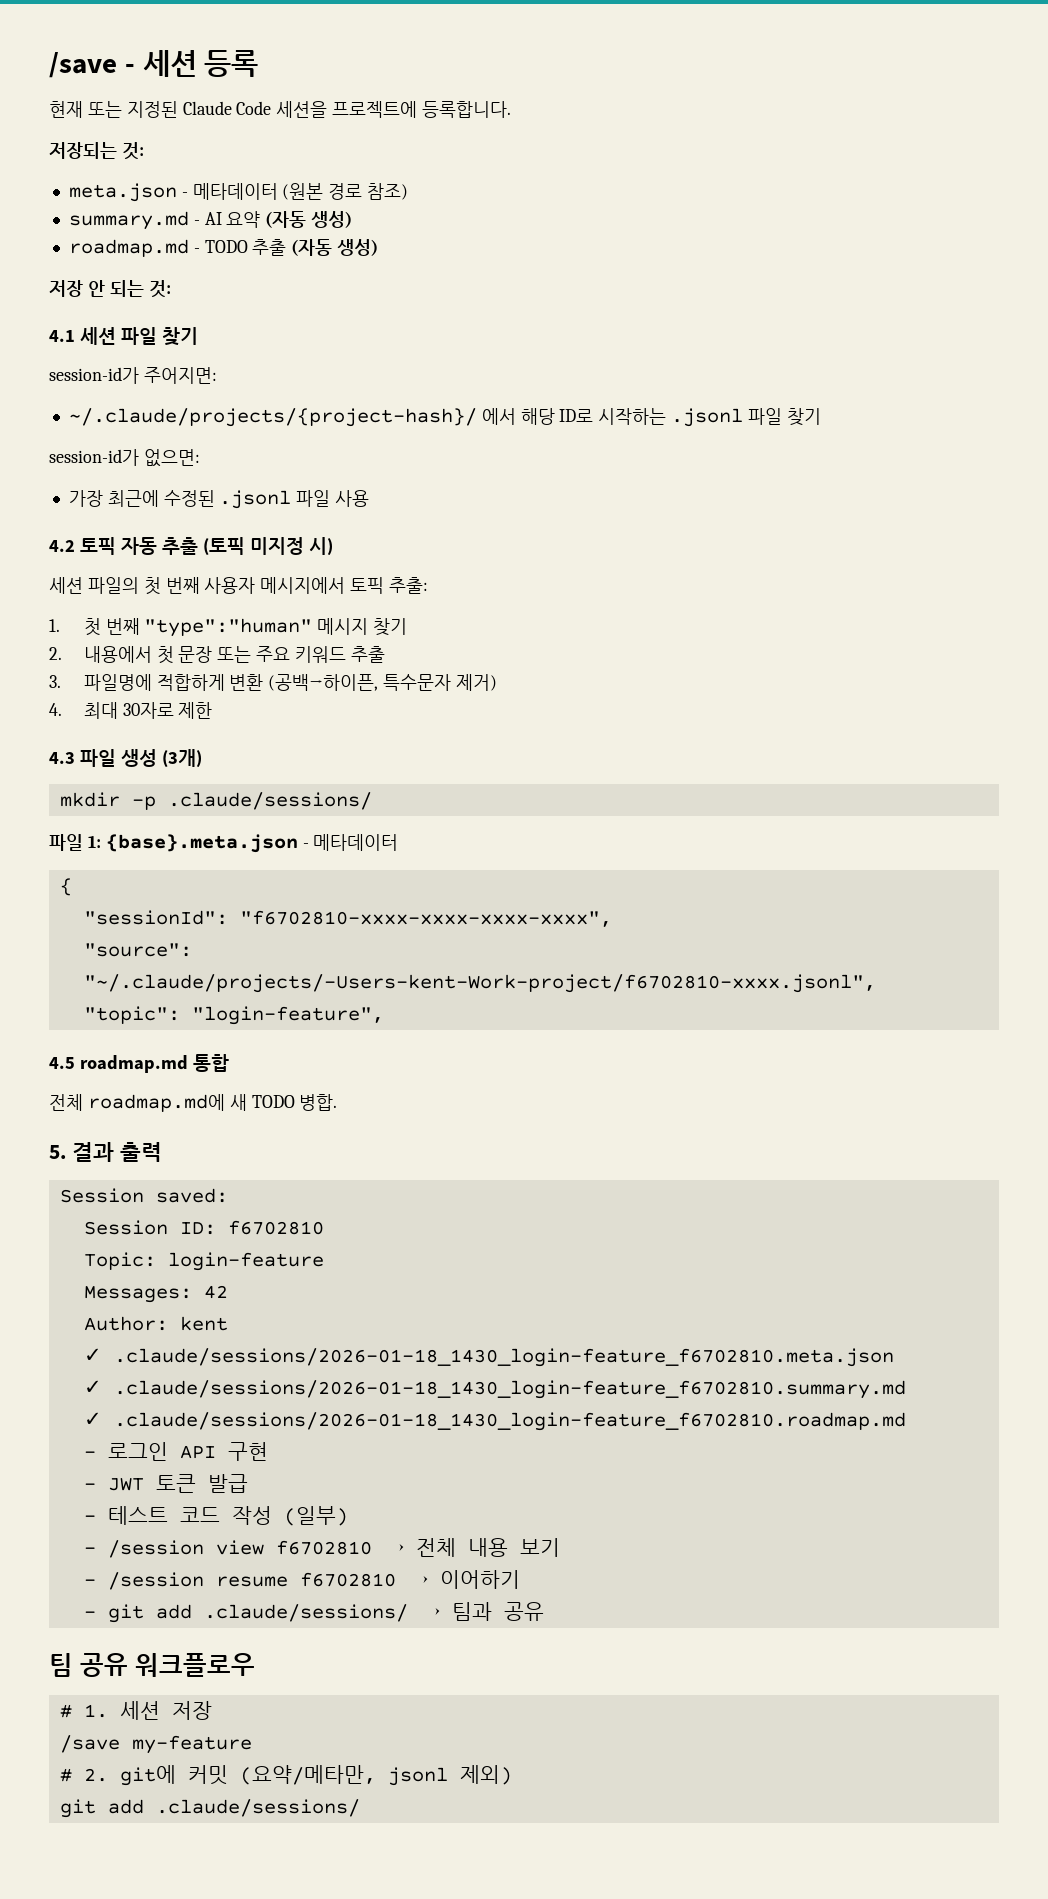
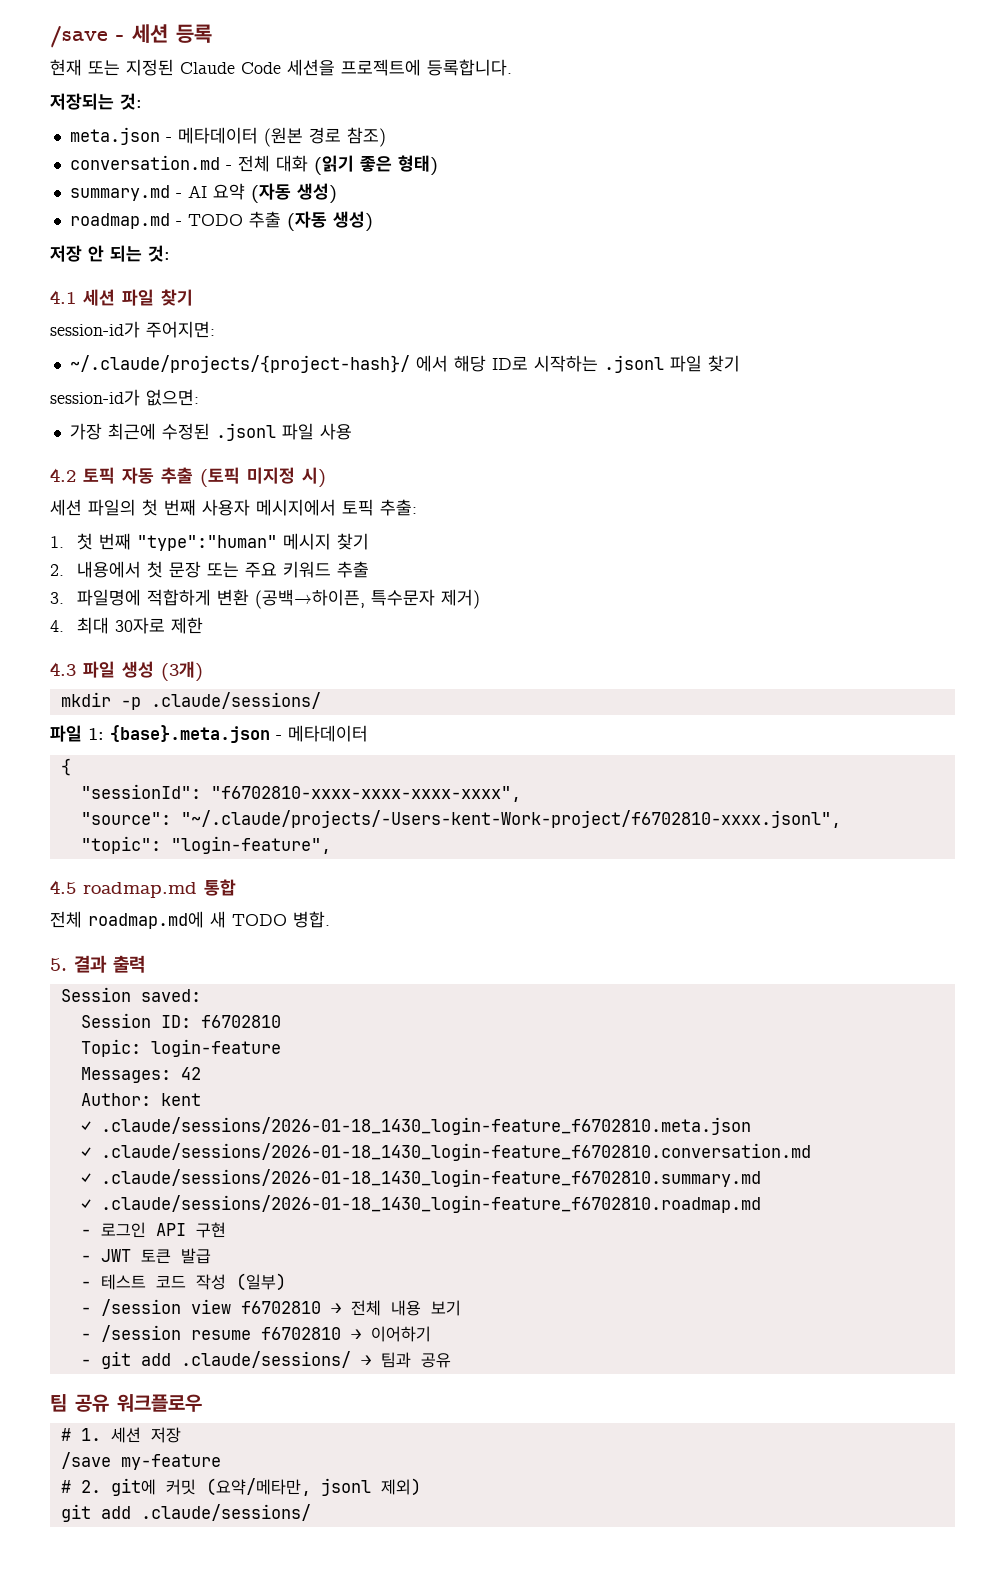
+ conversation.md - 전체 대화 (읽기 좋은 형태)
+ ✓ .claude/sessions/2026-01-18_1430_login-feature_f6702810.conversation.md

